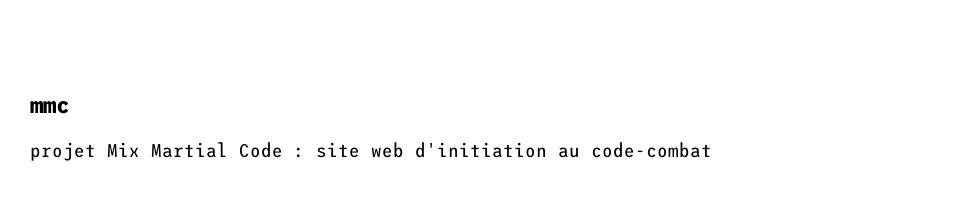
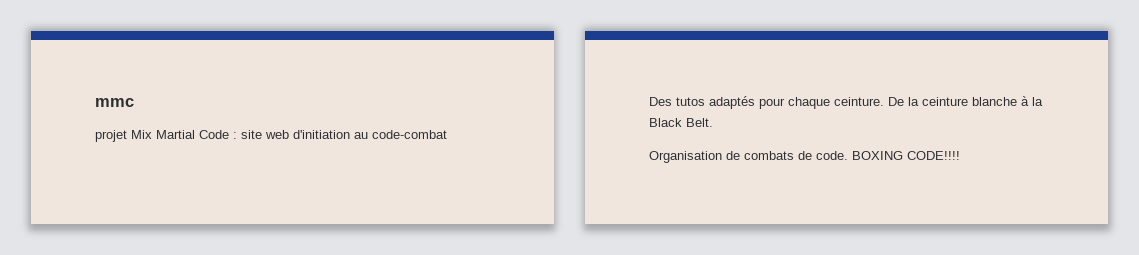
+ Des tutos adaptés pour chaque ceinture. De la ceinture blanche à la Black Belt.
+ Organisation de combats de code. BOXING CODE!!!!

